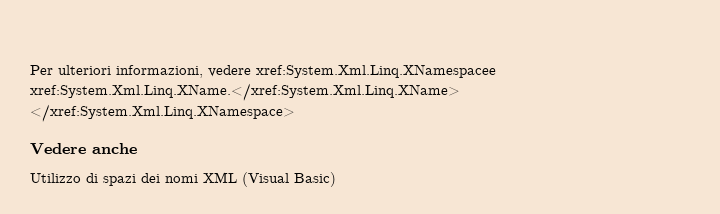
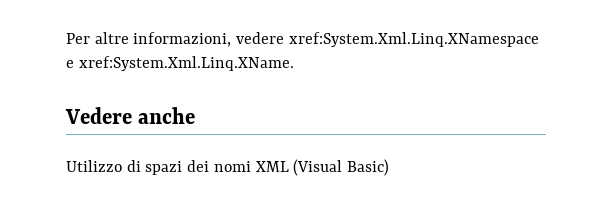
- Per ulteriori informazioni, vedere xref:System.Xml.Linq.XNamespacee xref:System.Xml.Linq.XName.</xref:System.Xml.Linq.XName> </xref:System.Xml.Linq.XNamespace>
+ Per altre informazioni, vedere xref:System.Xml.Linq.XNamespace e xref:System.Xml.Linq.XName.

